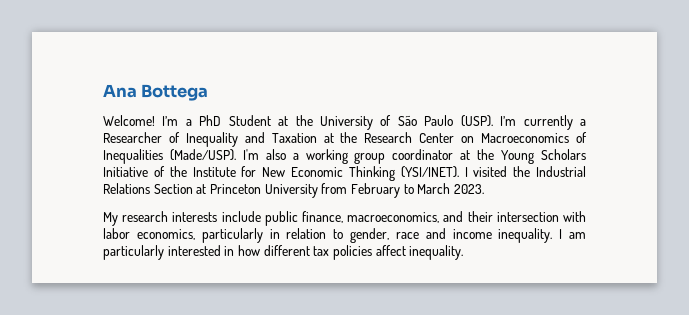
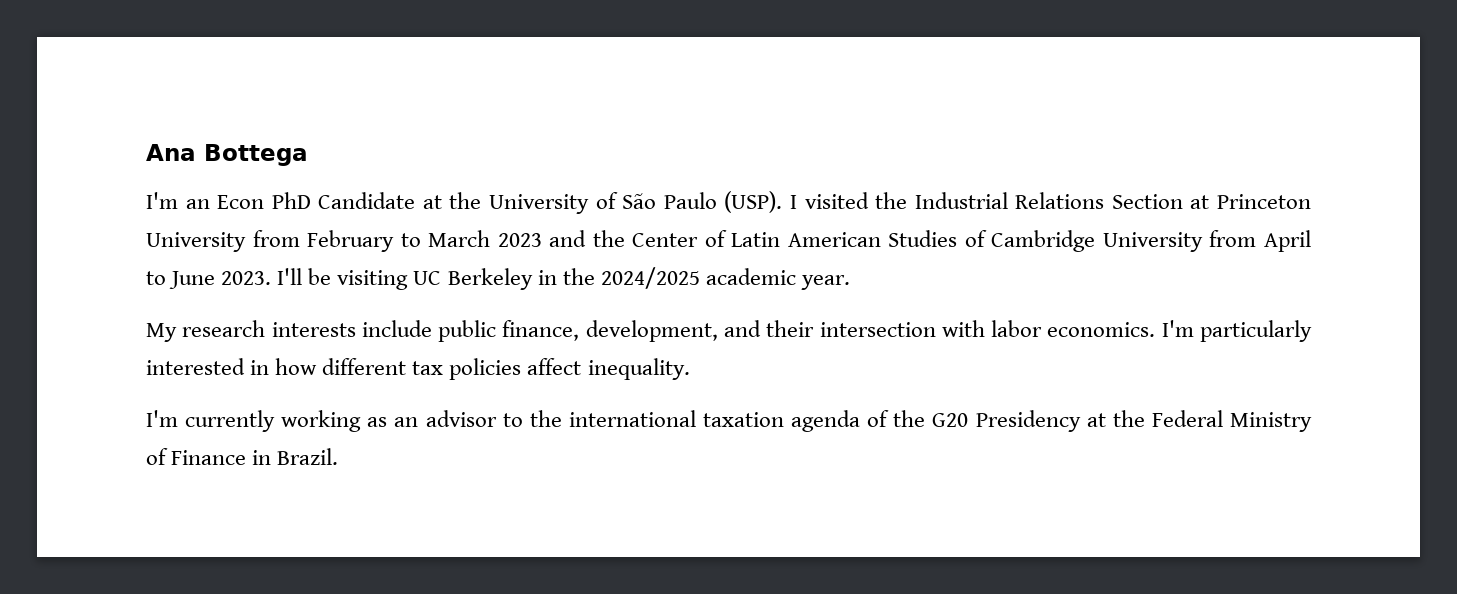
- Welcome! I’m a PhD Student at the University of São Paulo (USP).
+ I'm an Econ PhD Candidate at the University of São Paulo (USP).
- I’m currently a Researcher of Inequality and Taxation at the Research Center on Macroeconomics of Inequalities (Made/USP). I'm also a working group coordinator at the Young Scholars Initiative of the Institute for New Economic Thinking (YSI/INET).
- I visited the Industrial Relations Section at Princeton University from February to March 2023.
+ I visited the Industrial Relations Section at Princeton University from February to March 2023 and the Center of Latin American Studies of Cambridge University from April to June 2023. I'll be visiting UC Berkeley in the 2024/2025 academic year.
- My research interests include public finance, macroeconomics, and their intersection with labor economics, particularly in relation to gender, race and income inequality. I am particularly interested in how different tax policies affect inequality.
+ My research interests include public finance, development, and their intersection with labor economics. I'm particularly interested in how different tax policies affect inequality.
+ I'm currently working as an advisor to the international taxation agenda of the G20 Presidency at the Federal Ministry of Finance in Brazil.

